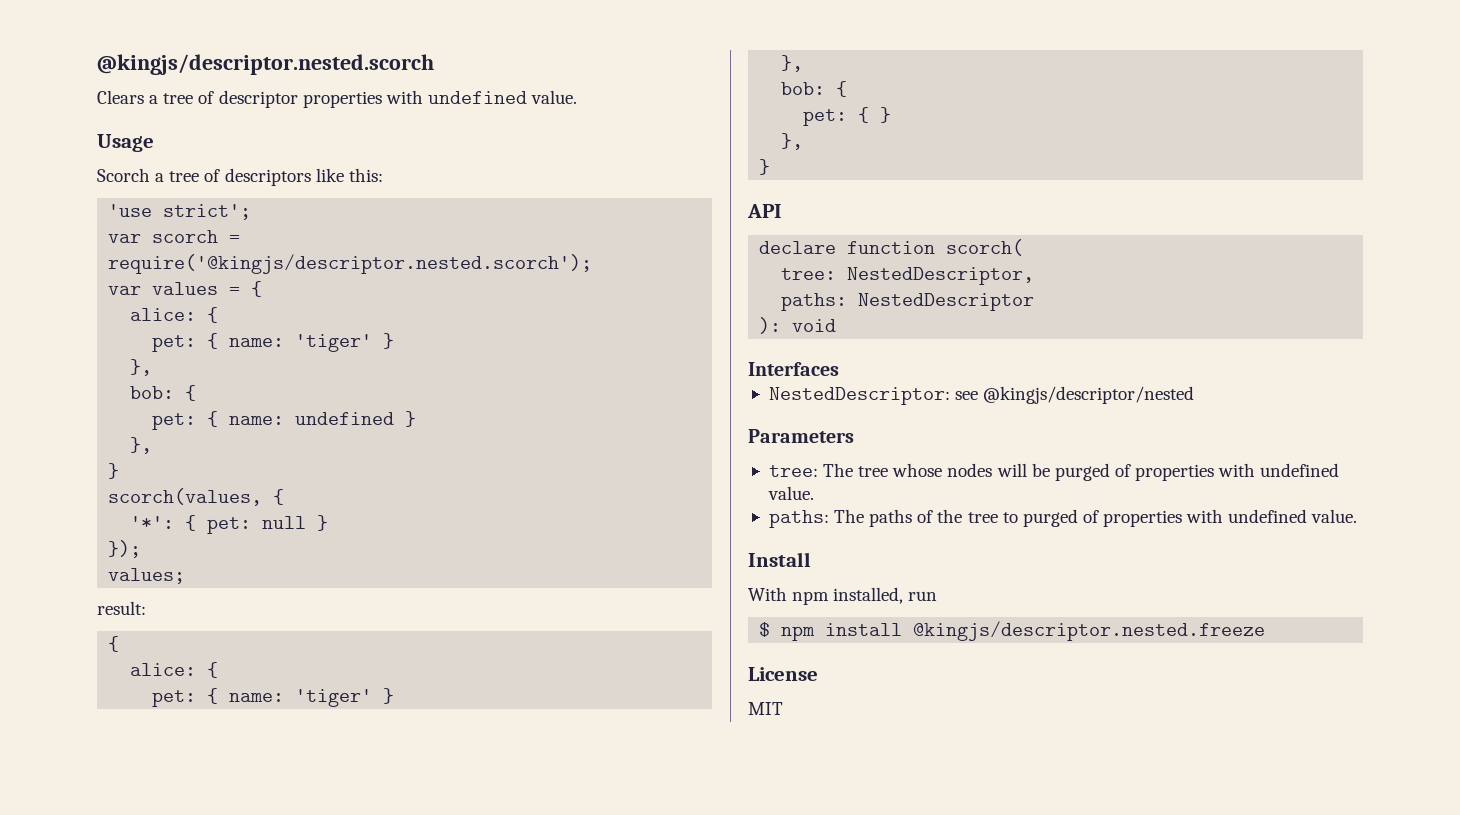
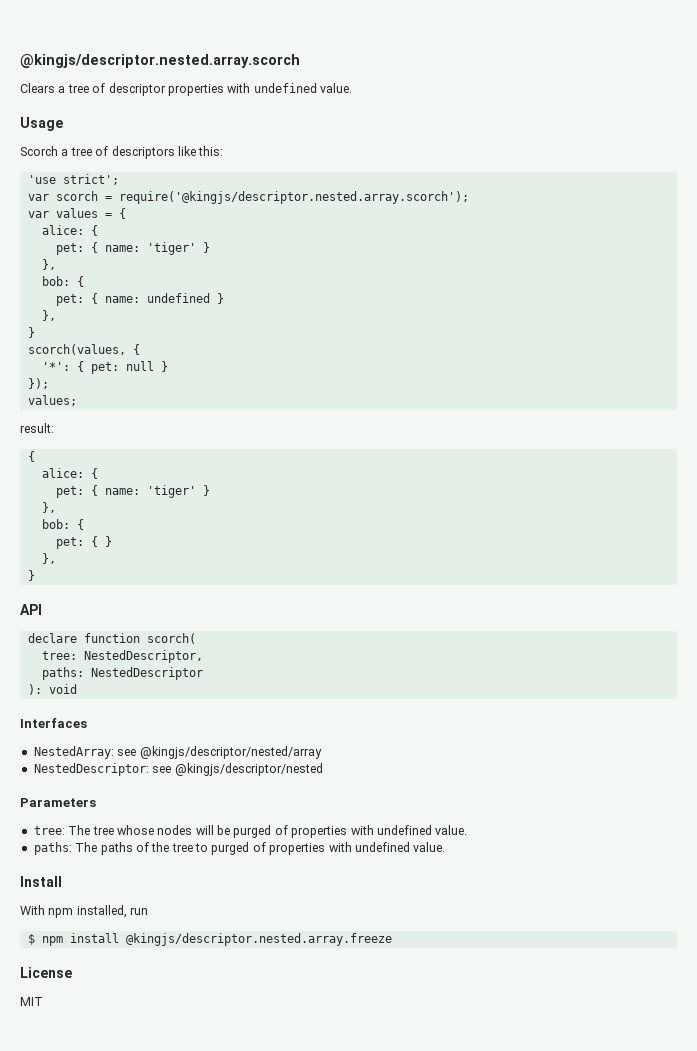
- @kingjs/descriptor.nested.scorch
+ @kingjs/descriptor.nested.array.scorch
- var scorch = require('@kingjs/descriptor.nested.scorch');
+ var scorch = require('@kingjs/descriptor.nested.array.scorch');
+ NestedArray: see @kingjs/descriptor/nested/array
- $ npm install @kingjs/descriptor.nested.freeze
+ $ npm install @kingjs/descriptor.nested.array.freeze

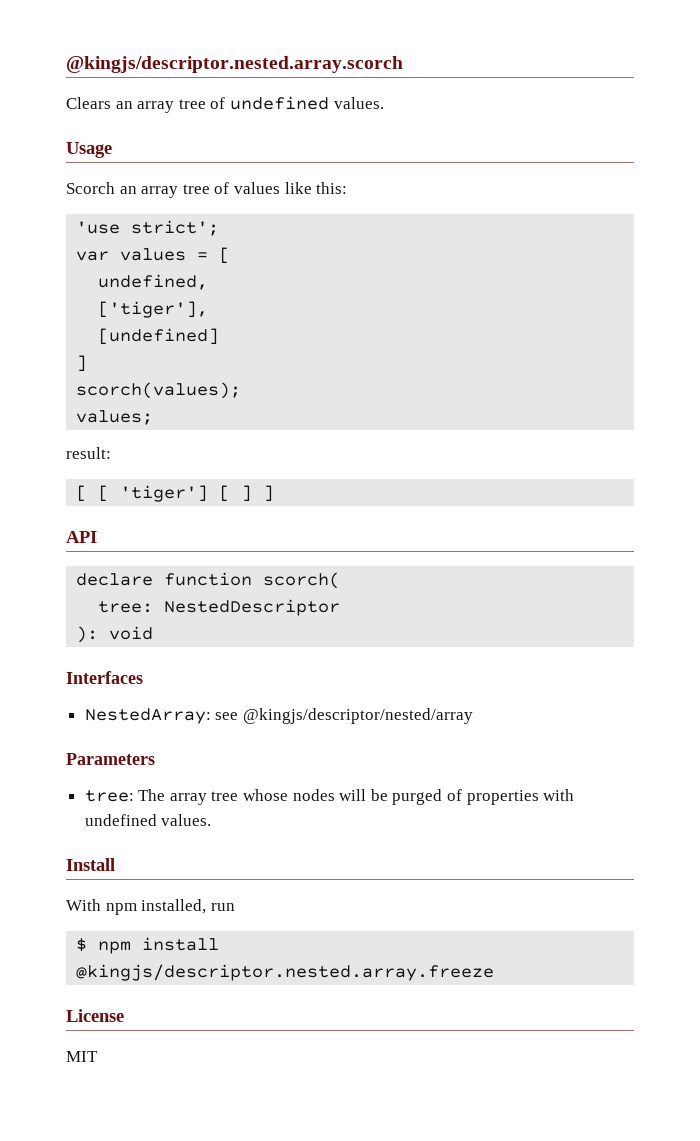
- Clears a tree of descriptor properties with undefined value.
+ Clears an array tree of undefined values.
- Scorch a tree of descriptors like this:
+ Scorch an array tree of values like this:
- var scorch = require('@kingjs/descriptor.nested.array.scorch');
- var values = {
- alice: {
- pet: { name: 'tiger' }
- },
- bob: {
- pet: { name: undefined }
- },
- }
- scorch(values, {
- '*': { pet: null }
- });
+ var values = [
+ undefined,
+ ['tiger'],
+ [undefined]
+ ]
+ scorch(values);
  values;
  result:
- {
- alice: {
- pet: { name: 'tiger' }
- },
- bob: {
- pet: { }
- },
- }
+ [ [ 'tiger'] [ ] ]
- tree: NestedDescriptor,
- paths: NestedDescriptor
+ tree: NestedDescriptor
- NestedDescriptor: see @kingjs/descriptor/nested
- tree: The tree whose nodes will be purged of properties with undefined value.
- paths: The paths of the tree to purged of properties with undefined value.
+ tree: The array tree whose nodes will be purged of properties with undefined values.

